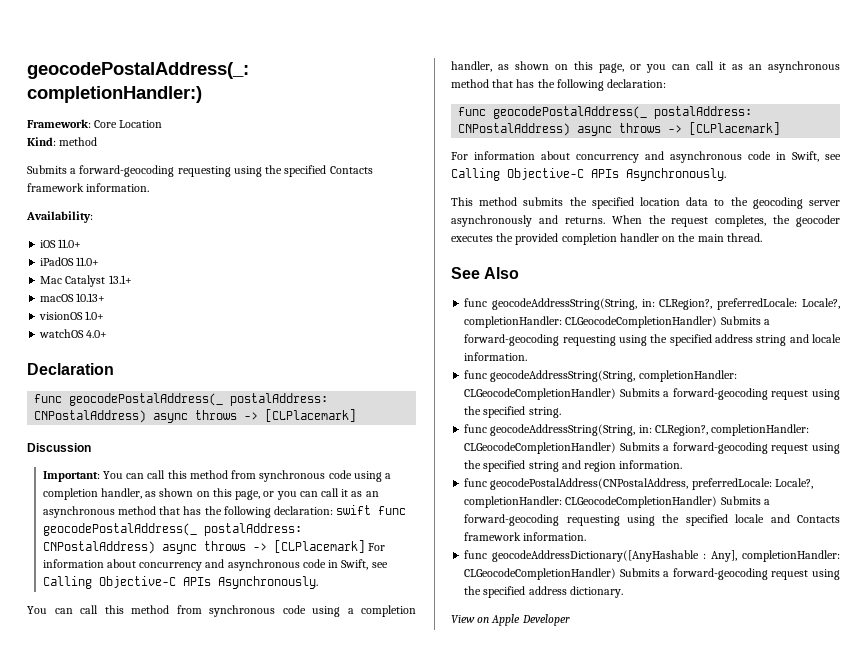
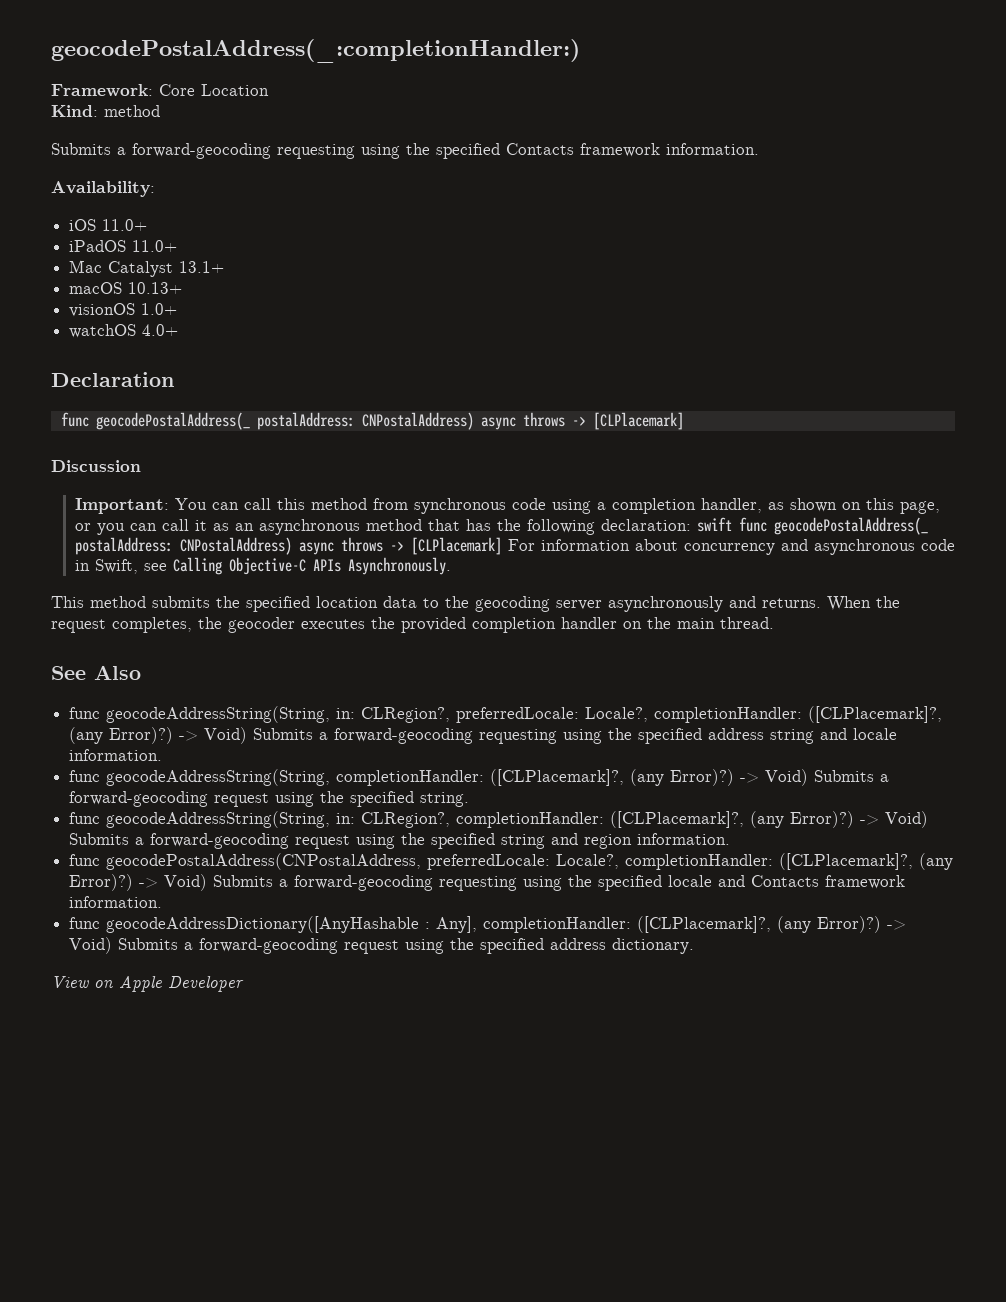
  Important: You can call this method from synchronous code using a completion handler, as shown on this page, or you can call it as an asynchronous method that has the following declaration: swift func geocodePostalAddress(_ postalAddress: CNPostalAddress) async throws -> [CLPlacemark] For information about concurrency and asynchronous code in Swift, see Calling Objective-C APIs Asynchronously.
- You can call this method from synchronous code using a completion handler, as shown on this page, or you can call it as an asynchronous method that has the following declaration:
- func geocodePostalAddress(_ postalAddress: CNPostalAddress) async throws -> [CLPlacemark]
- For information about concurrency and asynchronous code in Swift, see Calling Objective-C APIs Asynchronously.
- func geocodeAddressString(String, in: CLRegion?, preferredLocale: Locale?, completionHandler: CLGeocodeCompletionHandler) Submits a forward-geocoding requesting using the specified address string and locale information.
+ func geocodeAddressString(String, in: CLRegion?, preferredLocale: Locale?, completionHandler: ([CLPlacemark]?, (any Error)?) -> Void) Submits a forward-geocoding requesting using the specified address string and locale information.
- func geocodeAddressString(String, completionHandler: CLGeocodeCompletionHandler) Submits a forward-geocoding request using the specified string.
+ func geocodeAddressString(String, completionHandler: ([CLPlacemark]?, (any Error)?) -> Void) Submits a forward-geocoding request using the specified string.
- func geocodeAddressString(String, in: CLRegion?, completionHandler: CLGeocodeCompletionHandler) Submits a forward-geocoding request using the specified string and region information.
+ func geocodeAddressString(String, in: CLRegion?, completionHandler: ([CLPlacemark]?, (any Error)?) -> Void) Submits a forward-geocoding request using the specified string and region information.
- func geocodePostalAddress(CNPostalAddress, preferredLocale: Locale?, completionHandler: CLGeocodeCompletionHandler) Submits a forward-geocoding requesting using the specified locale and Contacts framework information.
+ func geocodePostalAddress(CNPostalAddress, preferredLocale: Locale?, completionHandler: ([CLPlacemark]?, (any Error)?) -> Void) Submits a forward-geocoding requesting using the specified locale and Contacts framework information.
- func geocodeAddressDictionary([AnyHashable : Any], completionHandler: CLGeocodeCompletionHandler) Submits a forward-geocoding request using the specified address dictionary.
+ func geocodeAddressDictionary([AnyHashable : Any], completionHandler: ([CLPlacemark]?, (any Error)?) -> Void) Submits a forward-geocoding request using the specified address dictionary.

